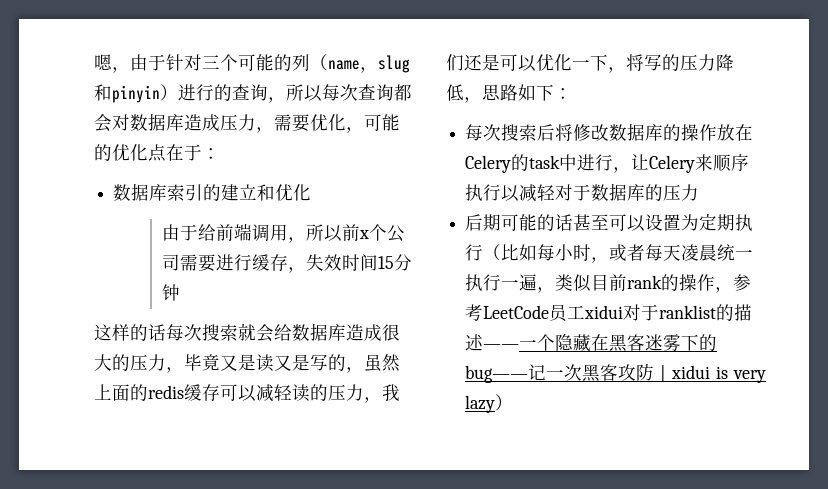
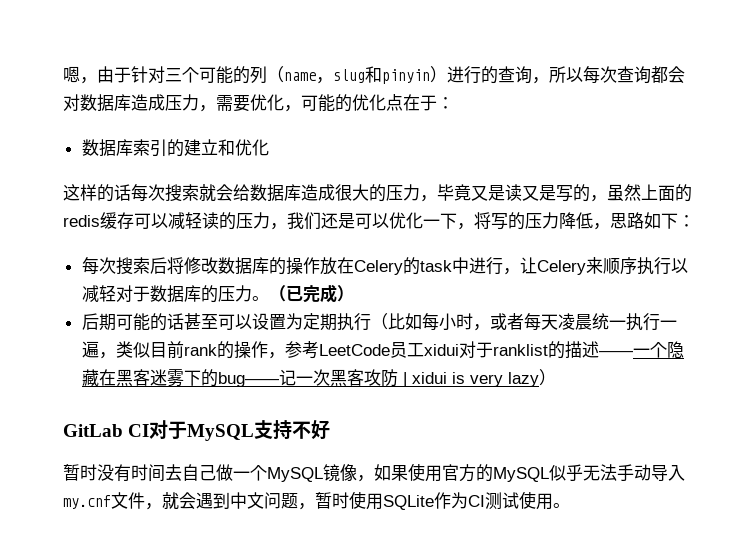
- 由于给前端调用，所以前x个公司需要进行缓存，失效时间15分钟
- 每次搜索后将修改数据库的操作放在Celery的task中进行，让Celery来顺序执行以减轻对于数据库的压力
+ 每次搜索后将修改数据库的操作放在Celery的task中进行，让Celery来顺序执行以减轻对于数据库的压力。（已完成）
+ GitLab CI对于MySQL支持不好
+ 暂时没有时间去自己做一个MySQL镜像，如果使用官方的MySQL似乎无法手动导入my.cnf文件，就会遇到中文问题，暂时使用SQLite作为CI测试使用。

